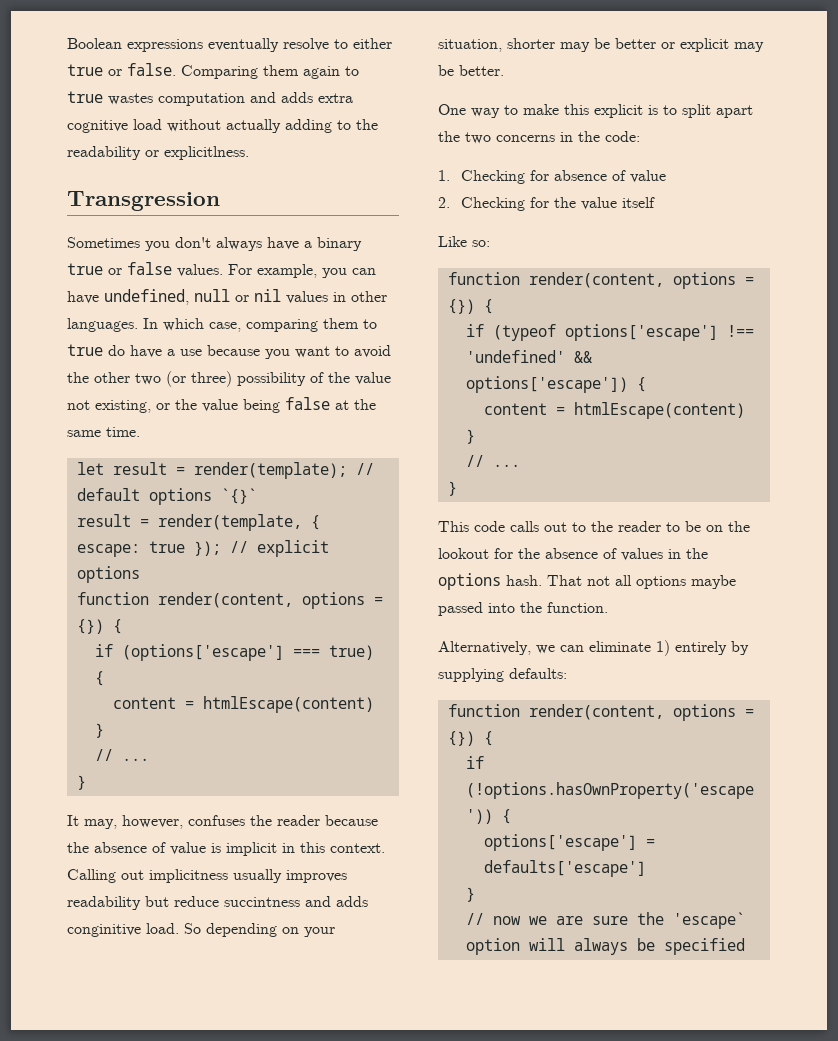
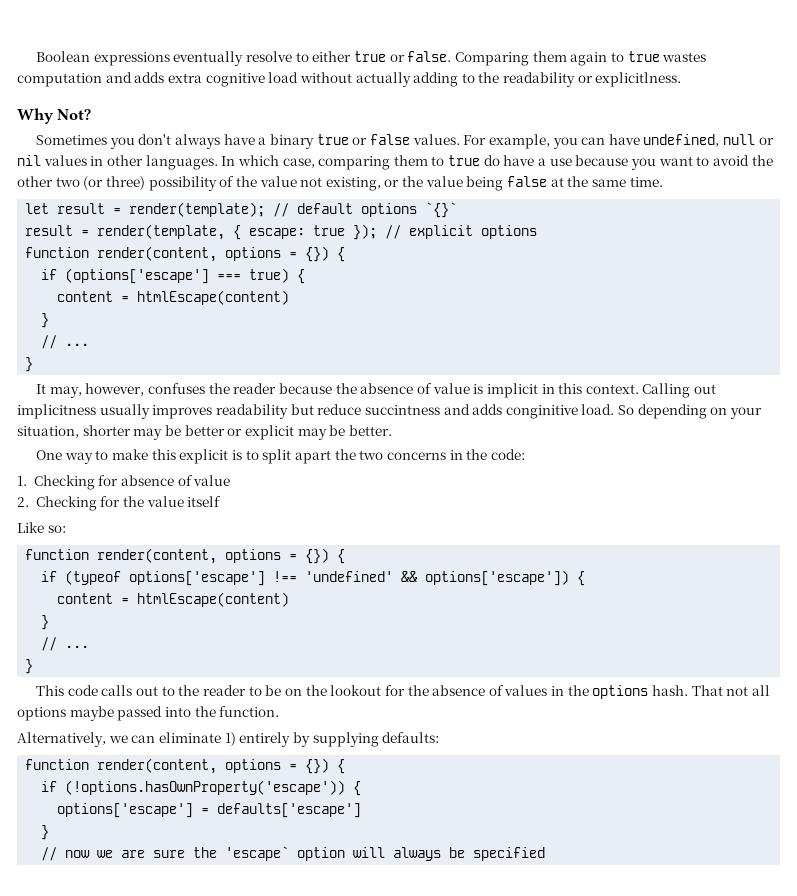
- Transgression
+ Why Not?

